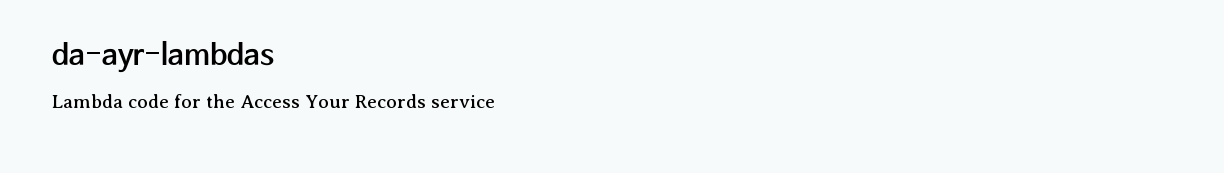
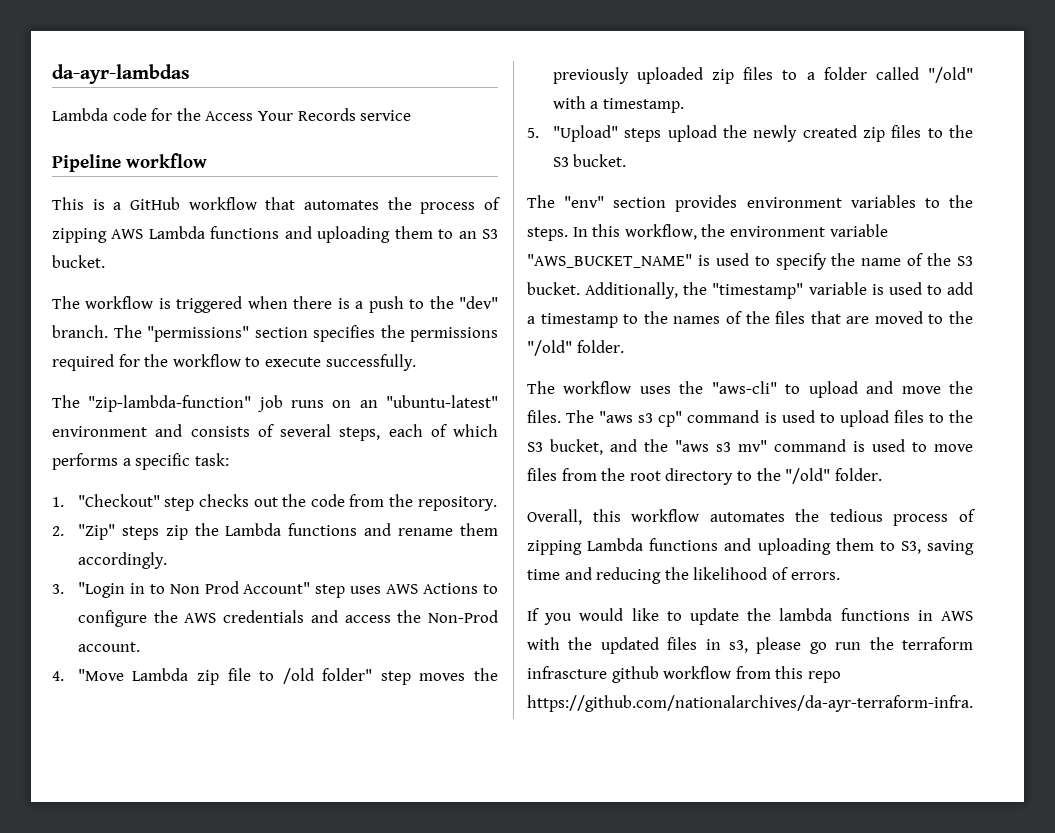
+ Pipeline workflow
+ This is a GitHub workflow that automates the process of zipping AWS Lambda functions and uploading them to an S3 bucket.
+ The workflow is triggered when there is a push to the "dev" branch. The "permissions" section specifies the permissions required for the workflow to execute successfully.
+ The "zip-lambda-function" job runs on an "ubuntu-latest" environment and consists of several steps, each of which performs a specific task:
+ 1. "Checkout" step checks out the code from the repository.
+ 2. "Zip" steps zip the Lambda functions and rename them accordingly.
+ 3. "Login in to Non Prod Account" step uses AWS Actions to configure the AWS credentials and access the Non-Prod account.
+ 4. "Move Lambda zip file to /old folder" step moves the previously uploaded zip files to a folder called "/old" with a timestamp.
+ 5. "Upload" steps upload the newly created zip files to the S3 bucket.
+ The "env" section provides environment variables to the steps. In this workflow, the environment variable "AWS_BUCKET_NAME" is used to specify the name of the S3 bucket. Additionally, the "timestamp" variable is used to add a timestamp to the names of the files that are moved to the "/old" folder.
+ The workflow uses the "aws-cli" to upload and move the files. The "aws s3 cp" command is used to upload files to the S3 bucket, and the "aws s3 mv" command is used to move files from the root directory to the "/old" folder.
+ Overall, this workflow automates the tedious process of zipping Lambda functions and uploading them to S3, saving time and reducing the likelihood of errors.
+ If you would like to update the lambda functions in AWS with the updated files in s3, please go run the terraform infrascture github workflow from this repo https://github.com/nationalarchives/da-ayr-terraform-infra.

